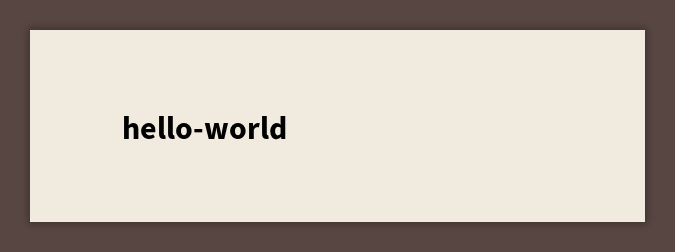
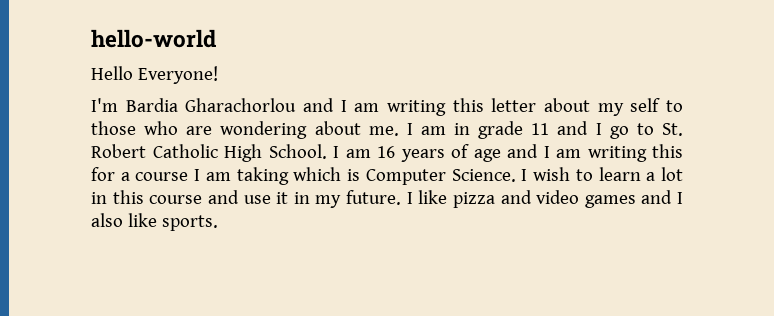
+ Hello Everyone!
+ I'm Bardia Gharachorlou and I am writing this letter about my self to those who are wondering about me. I am in grade 11 and I go to St. Robert Catholic High School. I am 16 years of age and I am writing this for a course I am taking which is Computer Science. I wish to learn a lot in this course and use it in my future. I like pizza and video games and I also like sports.

